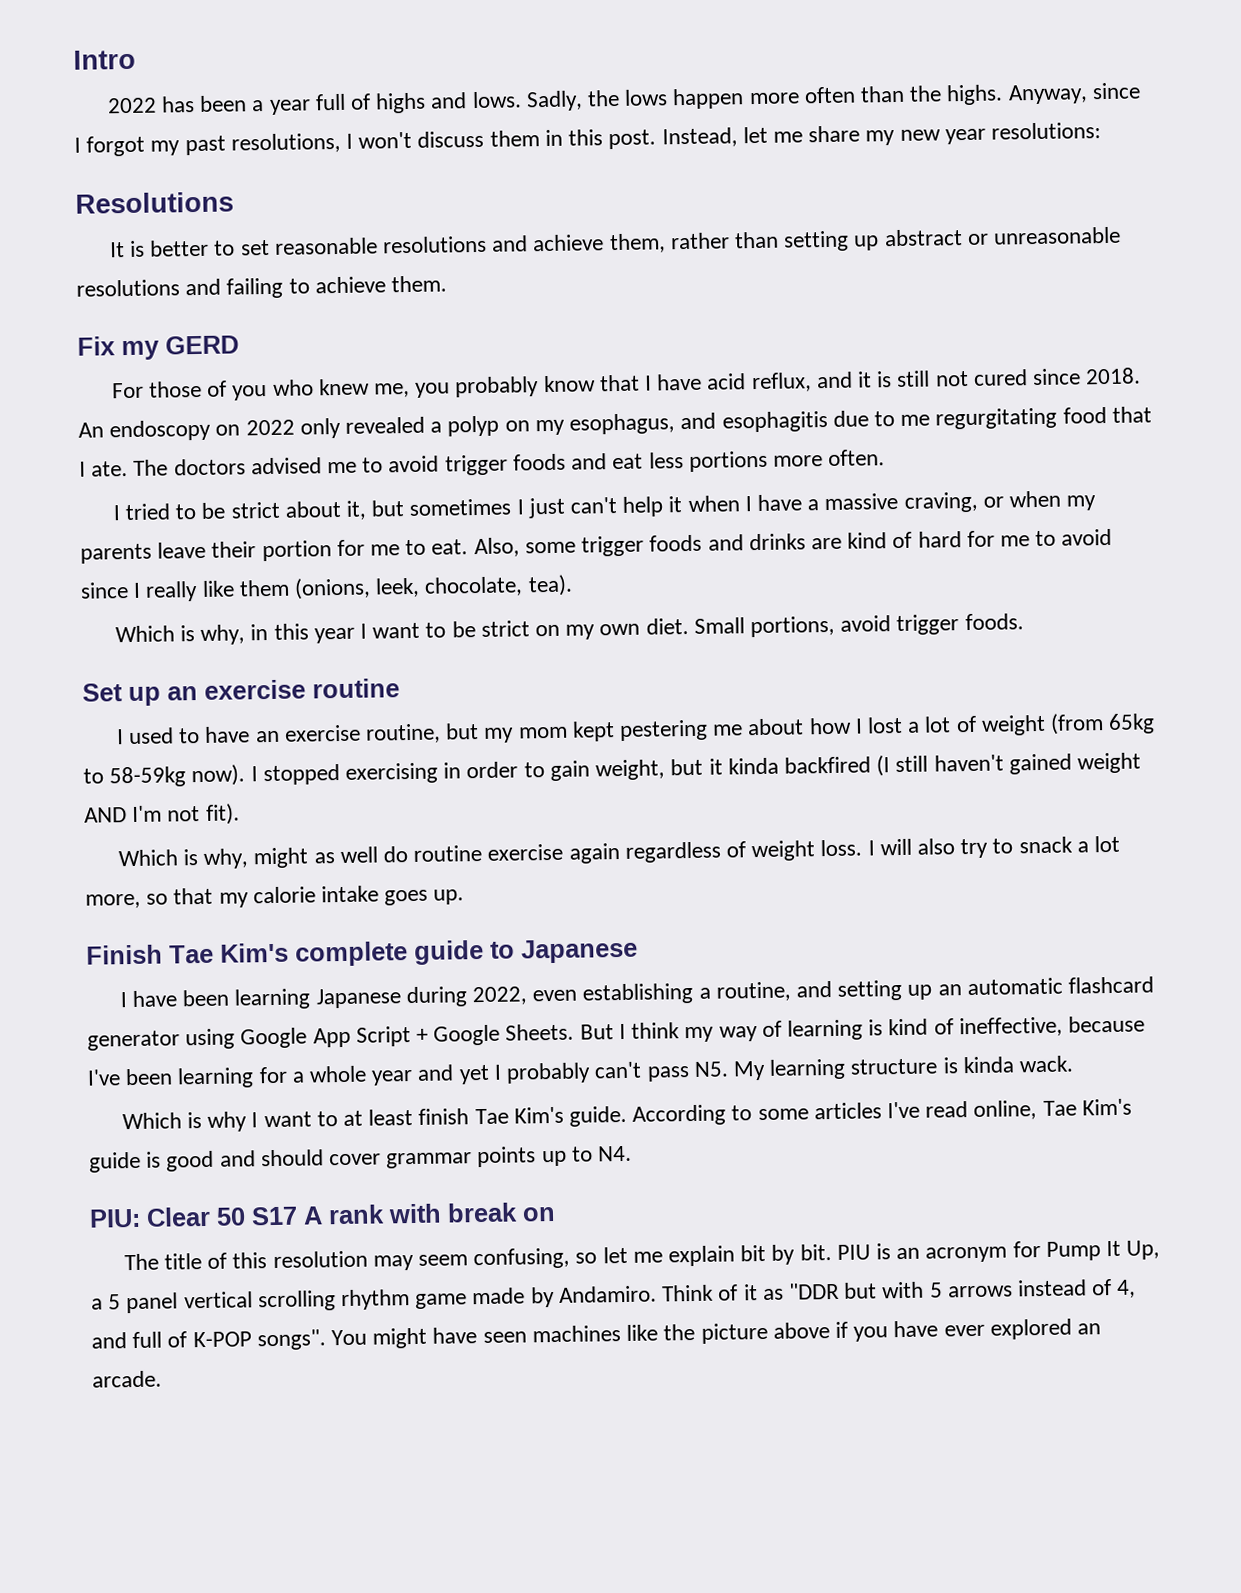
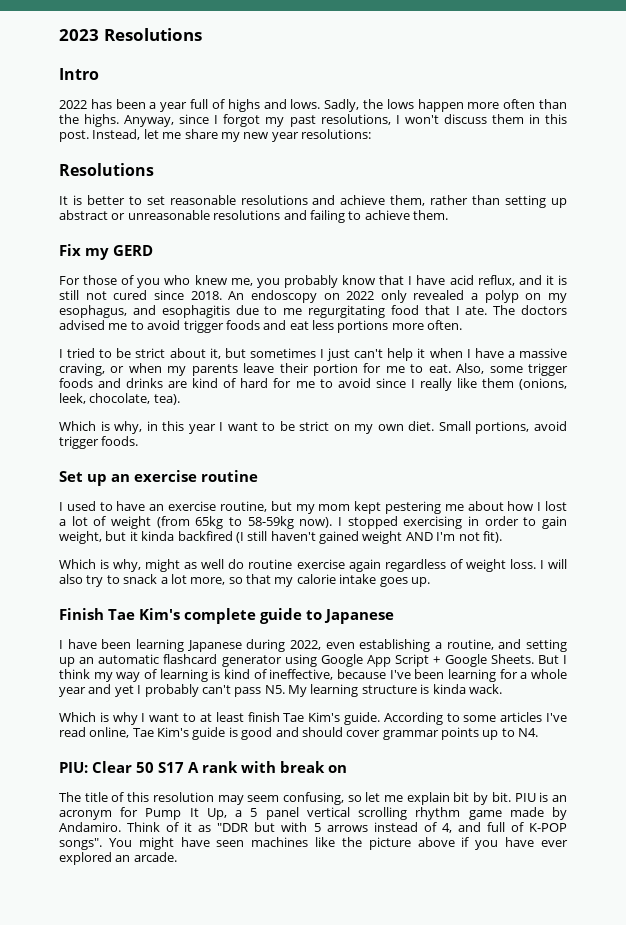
+ 2023 Resolutions

